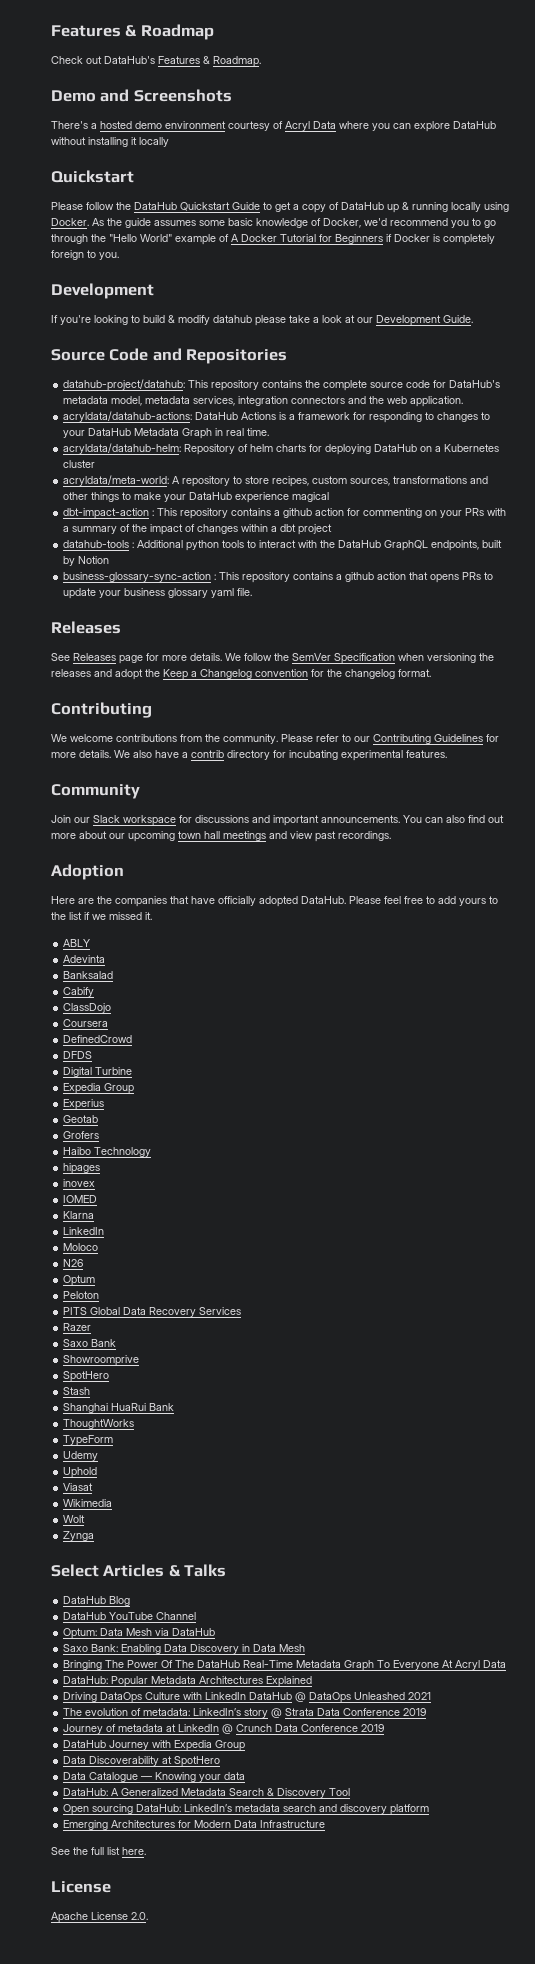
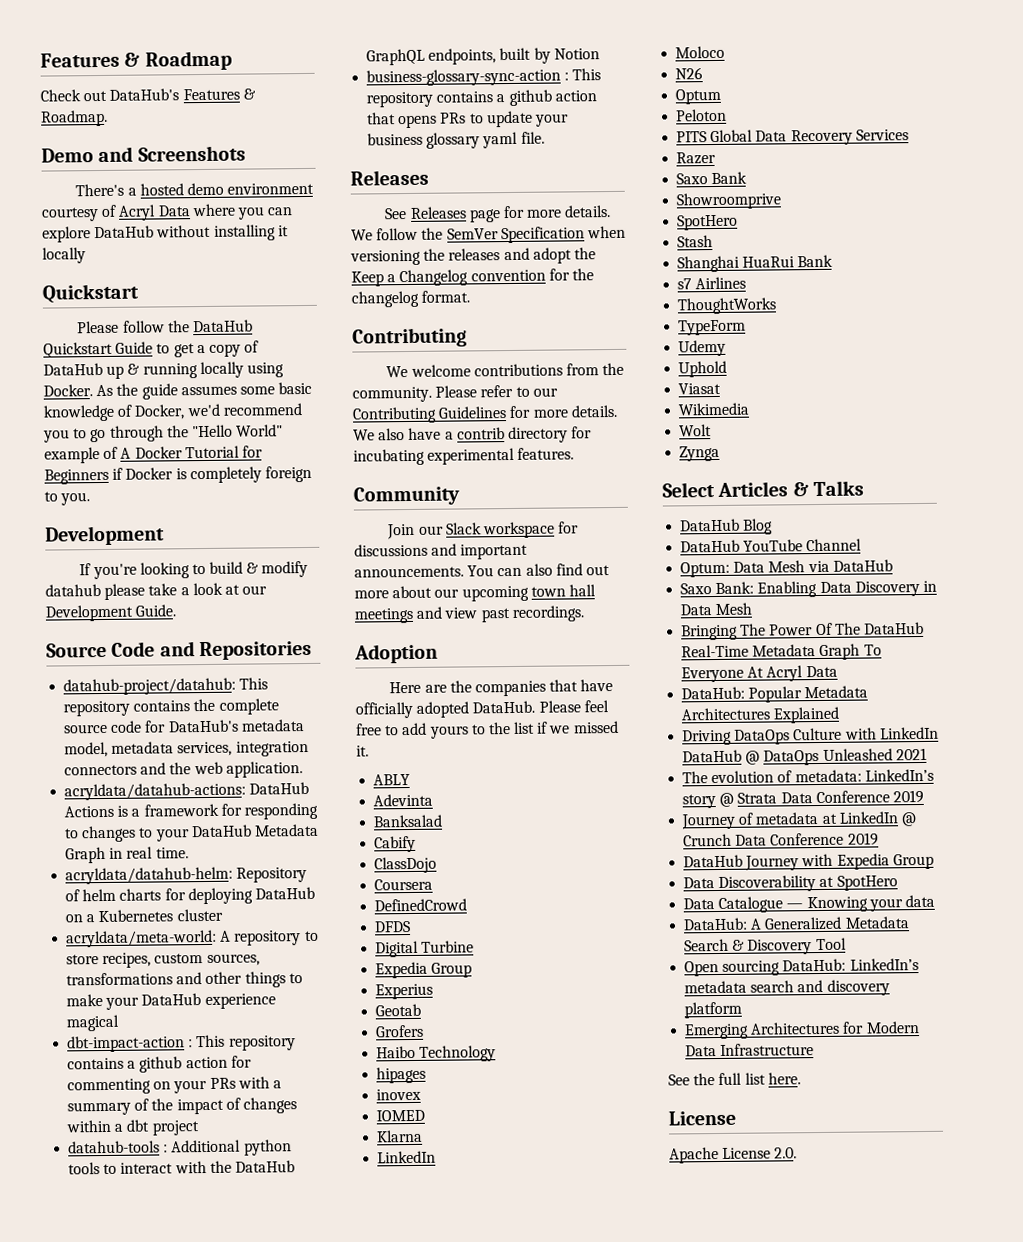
+ s7 Airlines

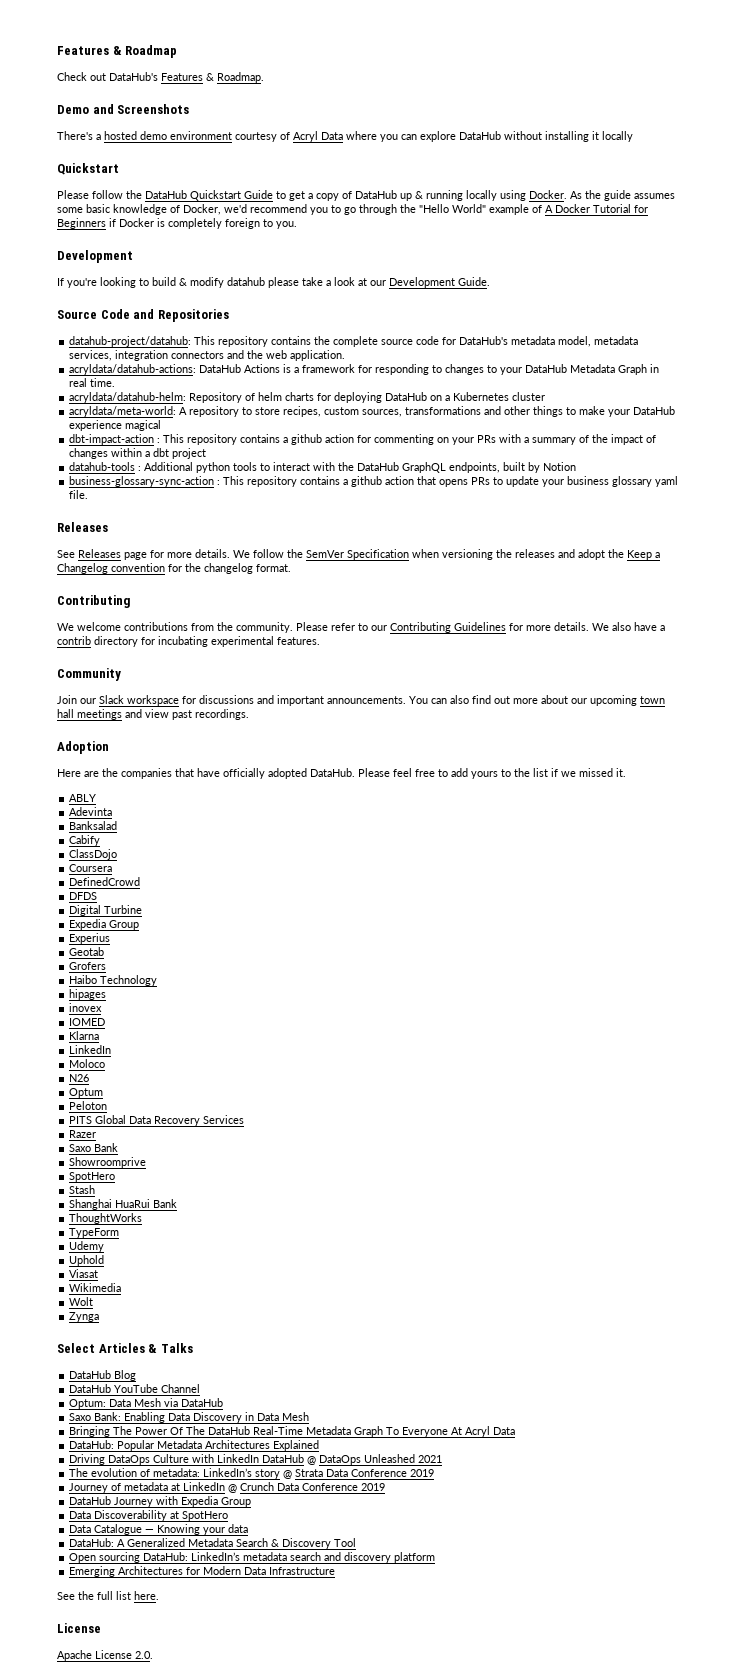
- s7 Airlines

